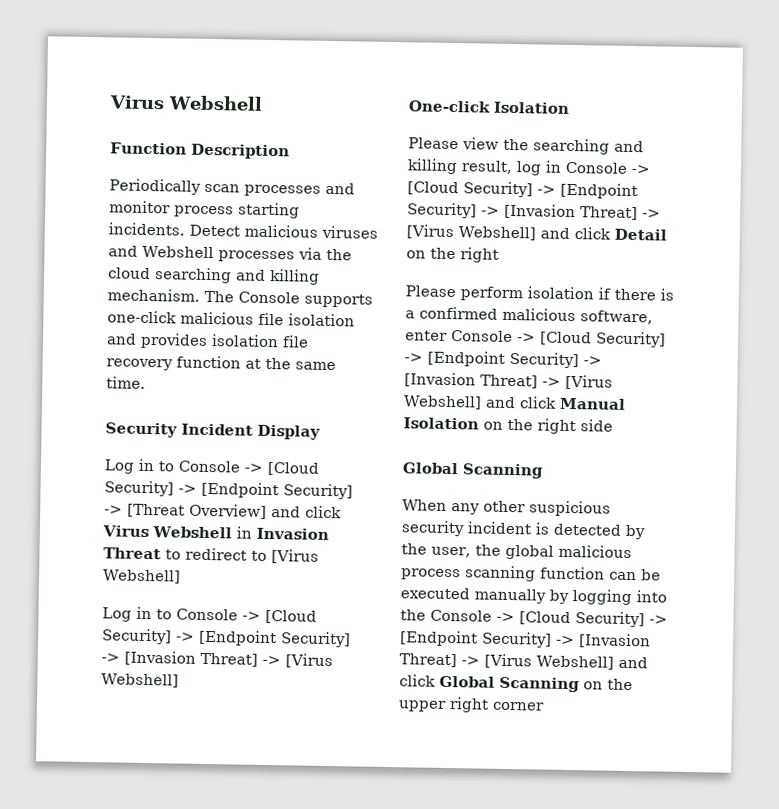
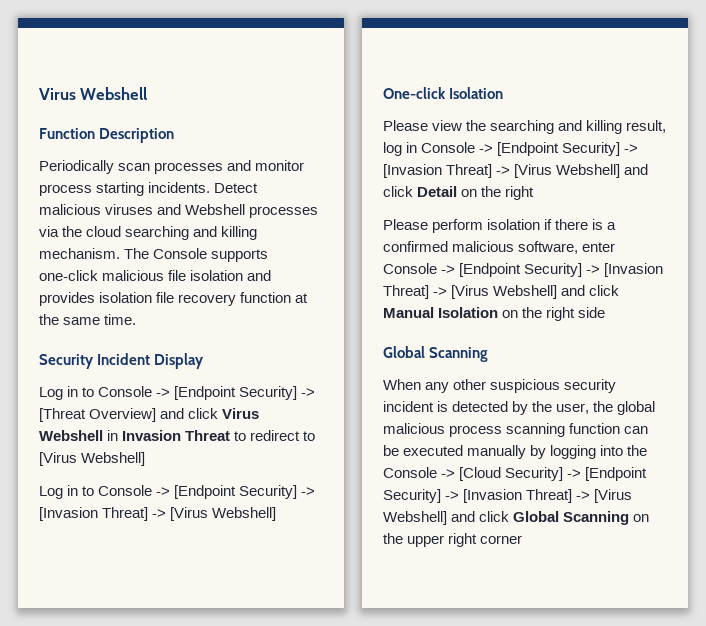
- Log in to Console -> [Cloud Security] -> [Endpoint Security] -> [Threat Overview] and click Virus Webshell in Invasion Threat to redirect to [Virus Webshell]
+ Log in to Console -> [Endpoint Security] -> [Threat Overview] and click Virus Webshell in Invasion Threat to redirect to [Virus Webshell]
- Log in to Console -> [Cloud Security] -> [Endpoint Security] -> [Invasion Threat] -> [Virus Webshell]
+ Log in to Console -> [Endpoint Security] -> [Invasion Threat] -> [Virus Webshell]
- Please view the searching and killing result, log in Console -> [Cloud Security] -> [Endpoint Security] -> [Invasion Threat] -> [Virus Webshell] and click Detail on the right
+ Please view the searching and killing result, log in Console -> [Endpoint Security] -> [Invasion Threat] -> [Virus Webshell] and click Detail on the right
- Please perform isolation if there is a confirmed malicious software, enter Console -> [Cloud Security] -> [Endpoint Security] -> [Invasion Threat] -> [Virus Webshell] and click Manual Isolation on the right side
+ Please perform isolation if there is a confirmed malicious software, enter Console -> [Endpoint Security] -> [Invasion Threat] -> [Virus Webshell] and click Manual Isolation on the right side

